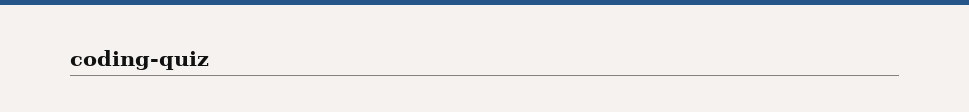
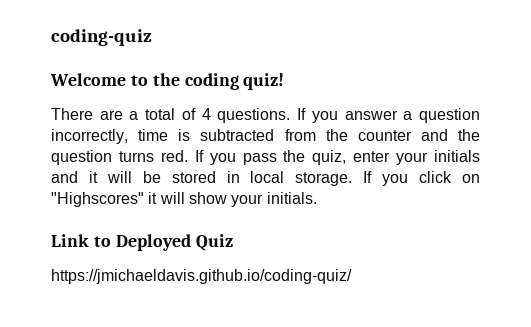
+ Welcome to the coding quiz!
+ There are a total of 4 questions. If you answer a question incorrectly, time is subtracted from the counter and the question turns red. If you pass the quiz, enter your initials and it will be stored in local storage. If you click on "Highscores" it will show your initials.
+ Link to Deployed Quiz
+ https://jmichaeldavis.github.io/coding-quiz/

